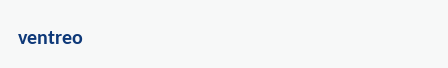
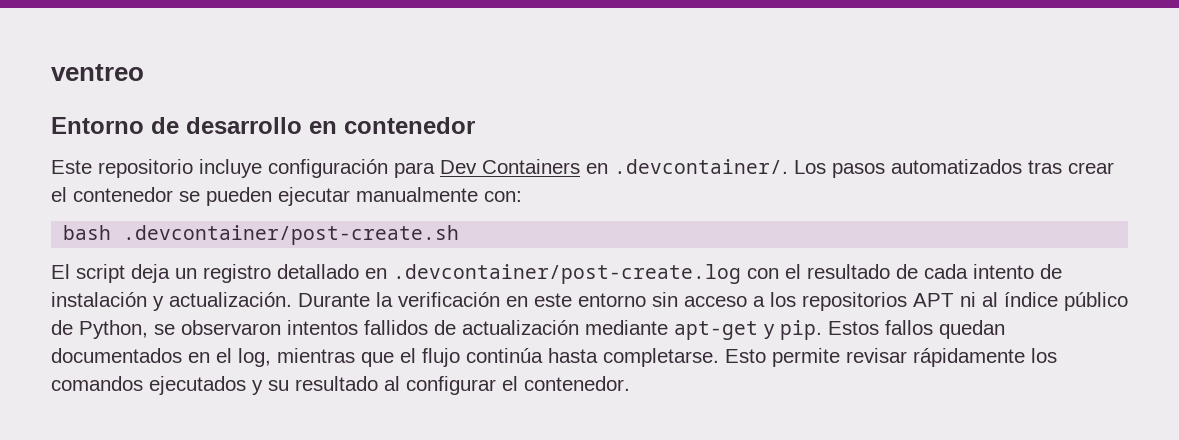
+ Entorno de desarrollo en contenedor
+ Este repositorio incluye configuración para Dev Containers en .devcontainer/. Los pasos automatizados tras crear el contenedor se pueden ejecutar manualmente con:
+ bash .devcontainer/post-create.sh
+ El script deja un registro detallado en .devcontainer/post-create.log con el resultado de cada intento de instalación y actualización. Durante la verificación en este entorno sin acceso a los repositorios APT ni al índice público de Python, se observaron intentos fallidos de actualización mediante apt-get y pip. Estos fallos quedan documentados en el log, mientras que el flujo continúa hasta completarse. Esto permite revisar rápidamente los comandos ejecutados y su resultado al configurar el contenedor.

